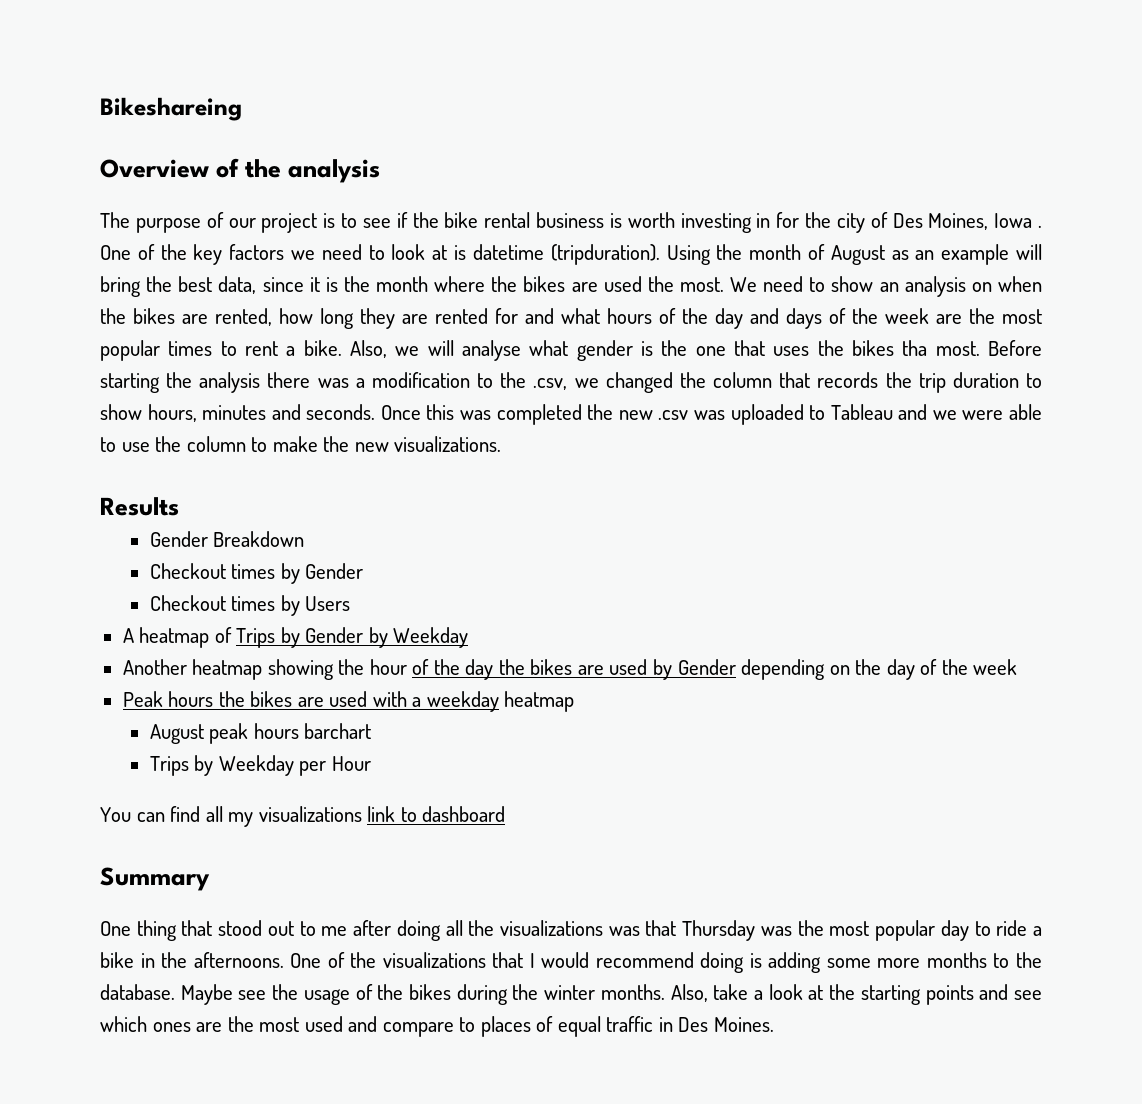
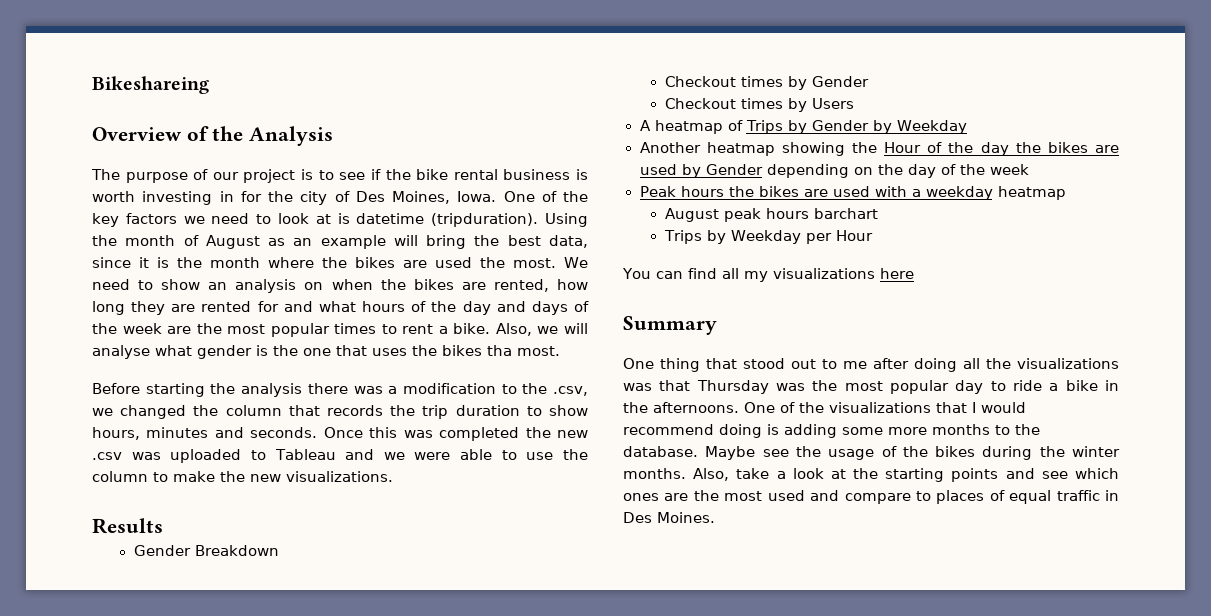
- Overview of the analysis
+ Overview of the Analysis
- The purpose of our project is to see if the bike rental business is worth investing in for the city of Des Moines, Iowa .
+ The purpose of our project is to see if the bike rental business is worth investing in for the city of Des Moines, Iowa.
- Also, we will analyse what gender is the one that uses the bikes tha most. Before starting the analysis there was a modification to the .csv, we changed the column that records the trip duration to show hours, minutes and seconds.
+ Also, we will analyse what gender is the one that uses the bikes tha most.
+ Before starting the analysis there was a modification to the .csv, we changed the column that records the trip duration to show hours, minutes and seconds.
- Another heatmap showing the hour of the day the bikes are used by Gender depending on the day of the week
+ Another heatmap showing the Hour of the day the bikes are used by Gender depending on the day of the week
- You can find all my visualizations link to dashboard
+ You can find all my visualizations here

